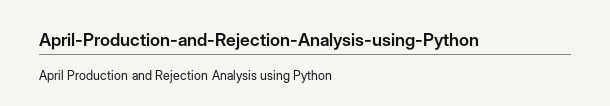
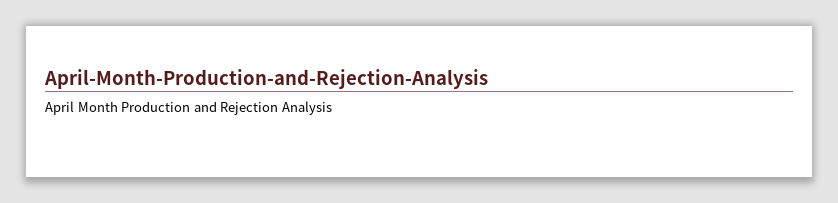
- April-Production-and-Rejection-Analysis-using-Python
+ April-Month-Production-and-Rejection-Analysis
- April Production and Rejection Analysis using Python
+ April Month Production and Rejection Analysis

